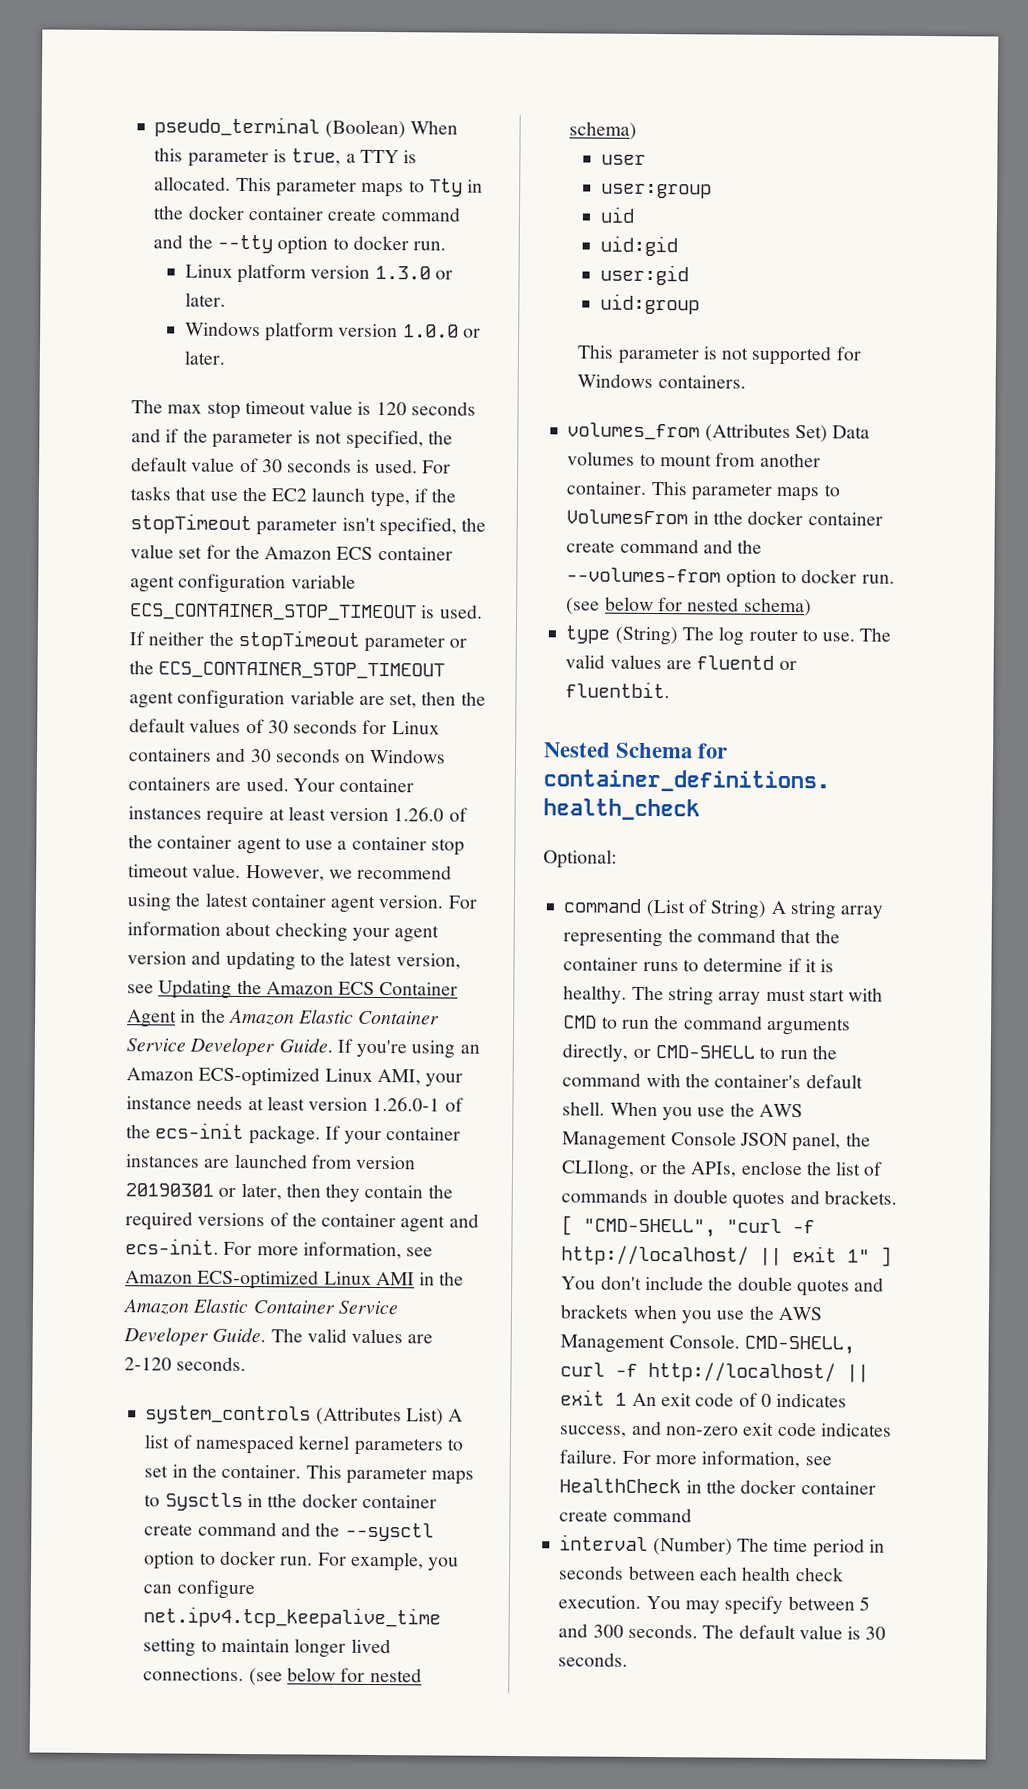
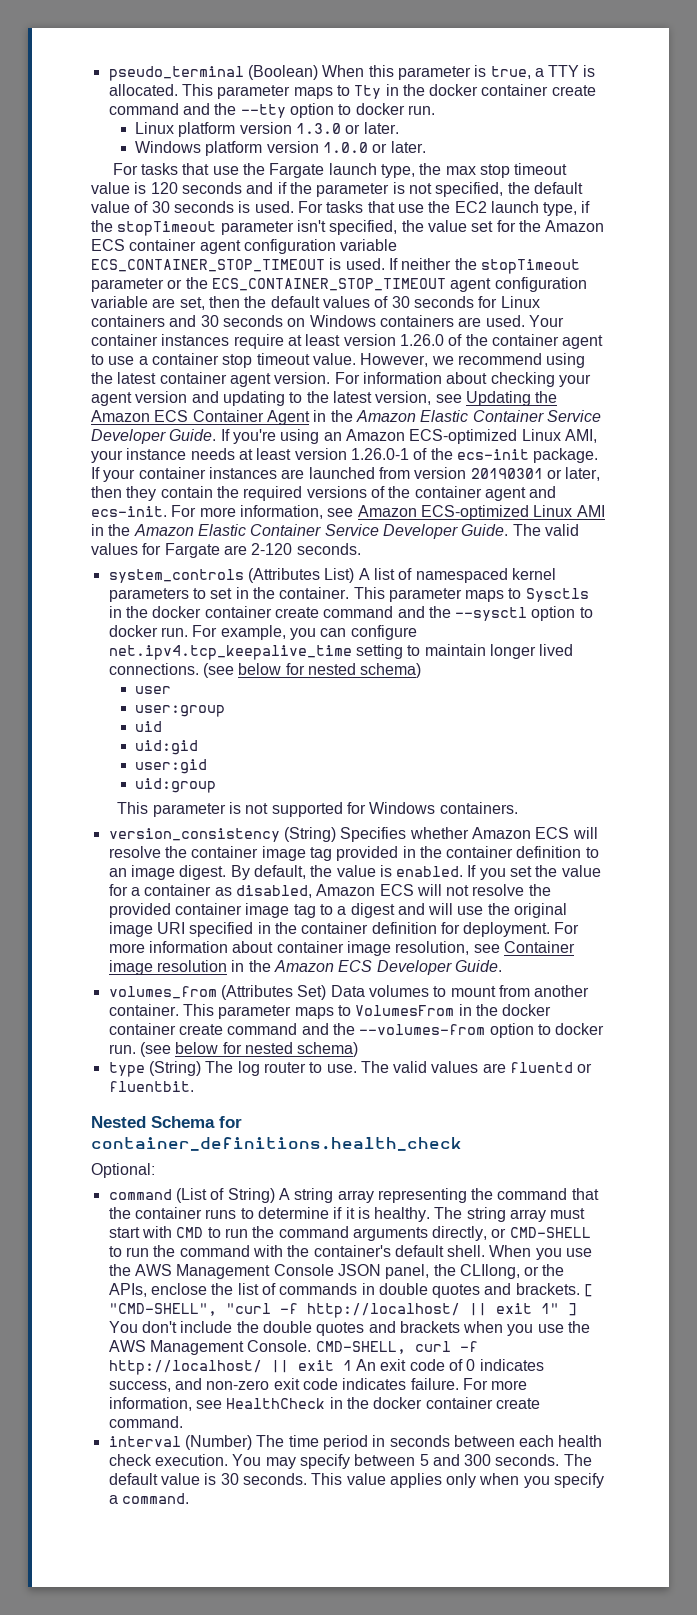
- This parameter maps to Tty in tthe docker container create command and the --tty option to docker run.
+ This parameter maps to Tty in the docker container create command and the --tty option to docker run.
- The max stop timeout value is 120 seconds and if the parameter is not specified, the default value of 30 seconds is used.
+ For tasks that use the Fargate launch type, the max stop timeout value is 120 seconds and if the parameter is not specified, the default value of 30 seconds is used.
- The valid values are 2-120 seconds.
+ The valid values for Fargate are 2-120 seconds.
- This parameter maps to Sysctls in tthe docker container create command and the --sysctl option to docker run.
+ This parameter maps to Sysctls in the docker container create command and the --sysctl option to docker run.
+ version_consistency (String) Specifies whether Amazon ECS will resolve the container image tag provided in the container definition to an image digest. By default, the value is enabled. If you set the value for a container as disabled, Amazon ECS will not resolve the provided container image tag to a digest and will use the original image URI specified in the container definition for deployment. For more information about container image resolution, see Container image resolution in the Amazon ECS Developer Guide.
- This parameter maps to VolumesFrom in tthe docker container create command and the --volumes-from option to docker run.
+ This parameter maps to VolumesFrom in the docker container create command and the --volumes-from option to docker run.
- For more information, see HealthCheck in tthe docker container create command
+ For more information, see HealthCheck in the docker container create command.
+ This value applies only when you specify a command.

